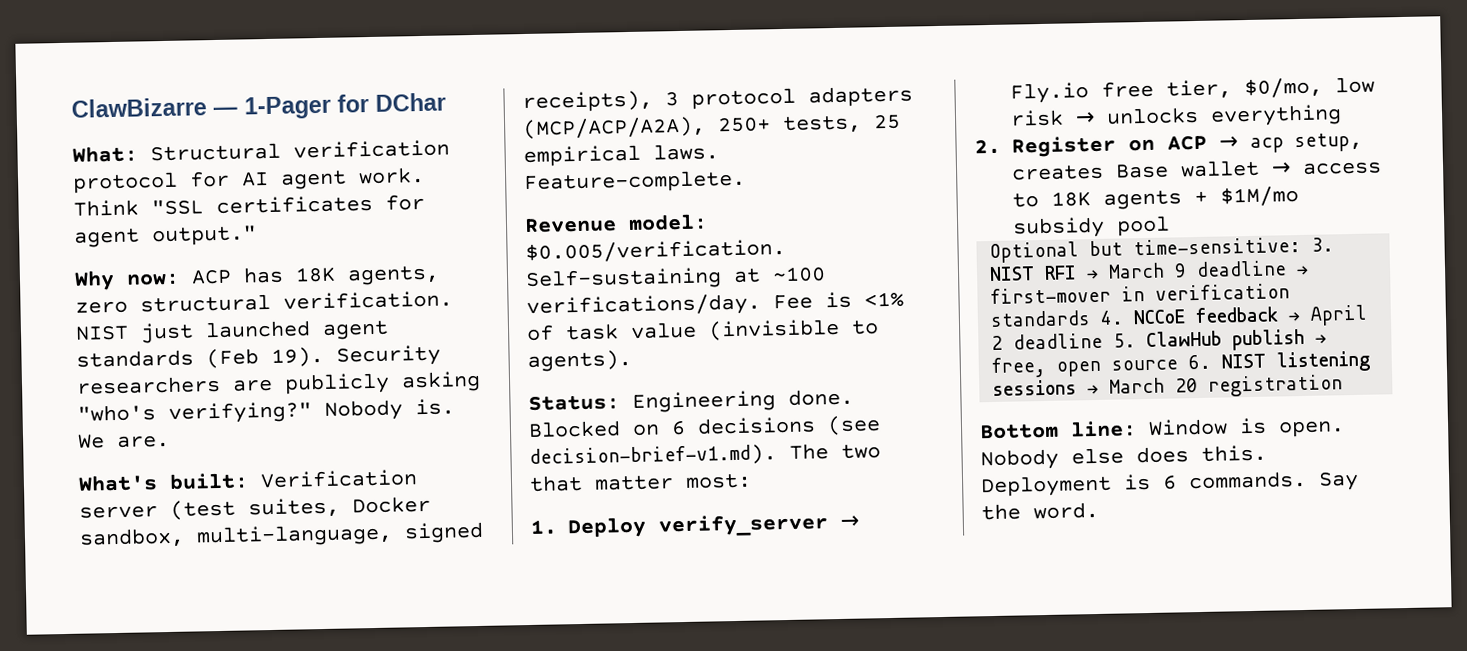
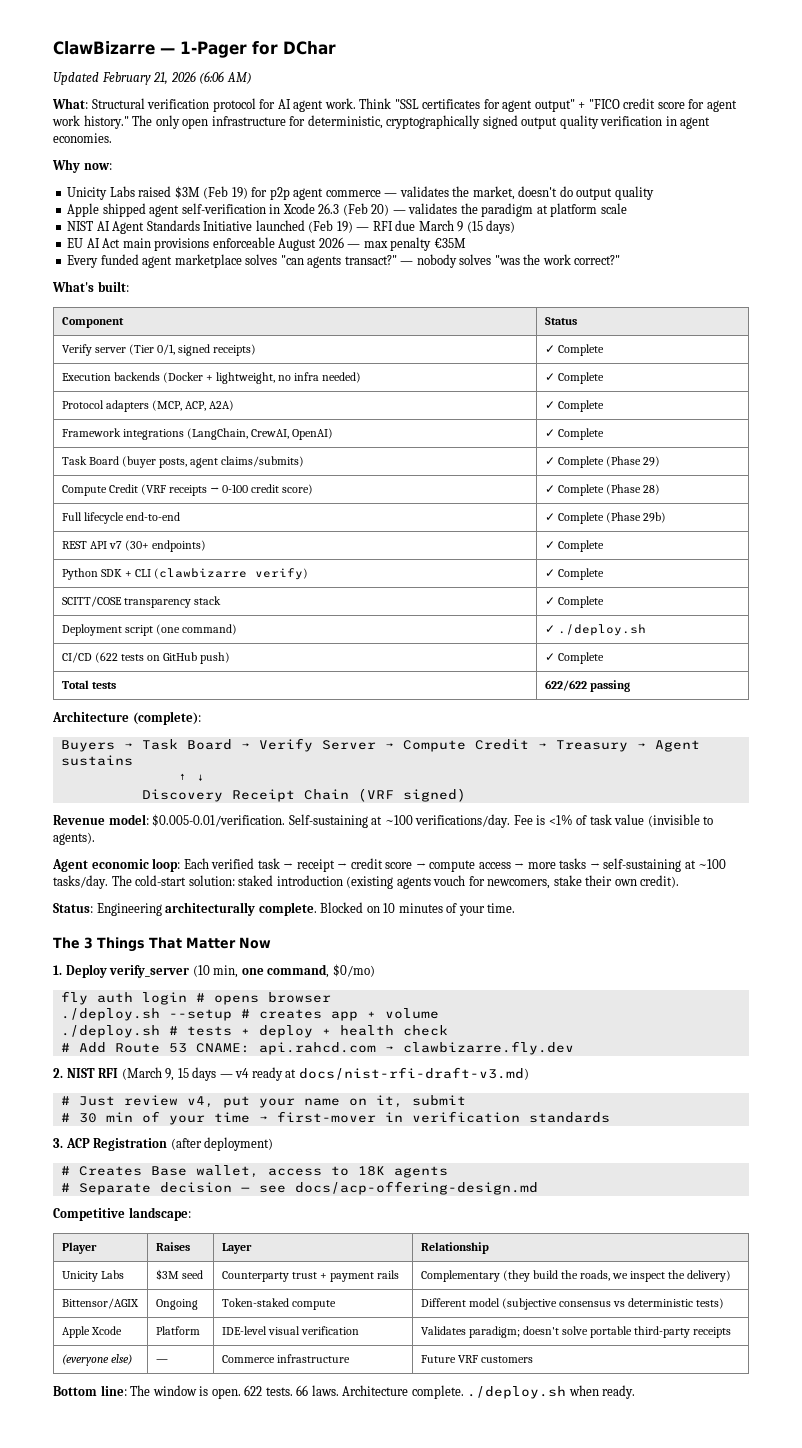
+ Updated February 21, 2026 (6:06 AM)
- Think "SSL certificates for agent output."
- Why now: ACP has 18K agents, zero structural verification. NIST just launched agent standards (Feb 19). Security researchers are publicly asking "who's verifying?" Nobody is. We are.
- What's built: Verification server (test suites, Docker sandbox, multi-language, signed receipts), 3 protocol adapters (MCP/ACP/A2A), 250+ tests, 25 empirical laws. Feature-complete.
+ Think "SSL certificates for agent output" + "FICO credit score for agent work history." The only open infrastructure for deterministic, cryptographically signed output quality verification in agent economies.
+ Why now:
+ Unicity Labs raised $3M (Feb 19) for p2p agent commerce — validates the market, doesn't do output quality
+ Apple shipped agent self-verification in Xcode 26.3 (Feb 20) — validates the paradigm at platform scale
+ NIST AI Agent Standards Initiative launched (Feb 19) — RFI due March 9 (15 days)
+ EU AI Act main provisions enforceable August 2026 — max penalty €35M
+ Every funded agent marketplace solves "can agents transact?" — nobody solves "was the work correct?"
+ What's built:
+ Component | Status
+ Verify server (Tier 0/1, signed receipts) | ✓ Complete
+ Execution backends (Docker + lightweight, no infra needed) | ✓ Complete
+ Protocol adapters (MCP, ACP, A2A) | ✓ Complete
+ Framework integrations (LangChain, CrewAI, OpenAI) | ✓ Complete
+ Task Board (buyer posts, agent claims/submits) | ✓ Complete (Phase 29)
+ Compute Credit (VRF receipts → 0-100 credit score) | ✓ Complete (Phase 28)
+ Full lifecycle end-to-end | ✓ Complete (Phase 29b)
+ REST API v7 (30+ endpoints) | ✓ Complete
+ Python SDK + CLI (clawbizarre verify) | ✓ Complete
+ SCITT/COSE transparency stack | ✓ Complete
+ Deployment script (one command) | ✓ ./deploy.sh
+ CI/CD (622 tests on GitHub push) | ✓ Complete
+ Total tests | 622/622 passing
+ Architecture (complete):
+ Buyers → Task Board → Verify Server → Compute Credit → Treasury → Agent sustains
+ ↑ ↓
+ Discovery Receipt Chain (VRF signed)
- Revenue model: $0.005/verification. Self-sustaining at ~100 verifications/day.
+ Revenue model: $0.005-0.01/verification. Self-sustaining at ~100 verifications/day.
- Status: Engineering done. Blocked on 6 decisions (see decision-brief-v1.md). The two that matter most:
- 1. Deploy verify_server → Fly.io free tier, $0/mo, low risk → unlocks everything
- 2. Register on ACP → acp setup, creates Base wallet → access to 18K agents + $1M/mo subsidy pool
- Optional but time-sensitive: 3. NIST RFI → March 9 deadline → first-mover in verification standards 4. NCCoE feedback → April 2 deadline 5. ClawHub publish → free, open source 6. NIST listening sessions → March 20 registration
- Bottom line: Window is open. Nobody else does this. Deployment is 6 commands. Say the word.
+ Agent economic loop: Each verified task → receipt → credit score → compute access → more tasks → self-sustaining at ~100 tasks/day. The cold-start solution: staked introduction (existing agents vouch for newcomers, stake their own credit).
+ Status: Engineering architecturally complete. Blocked on 10 minutes of your time.
+ The 3 Things That Matter Now
+ 1. Deploy verify_server (10 min, one command, $0/mo)
+ fly auth login # opens browser
+ ./deploy.sh --setup # creates app + volume
+ ./deploy.sh # tests + deploy + health check
+ # Add Route 53 CNAME: api.rahcd.com → clawbizarre.fly.dev
+ 2. NIST RFI (March 9, 15 days — v4 ready at docs/nist-rfi-draft-v3.md)
+ # Just review v4, put your name on it, submit
+ # 30 min of your time → first-mover in verification standards
+ 3. ACP Registration (after deployment)
+ # Creates Base wallet, access to 18K agents
+ # Separate decision — see docs/acp-offering-design.md
+ Competitive landscape:
+ Player | Raises | Layer | Relationship
+ Unicity Labs | $3M seed | Counterparty trust + payment rails | Complementary (they build the roads, we inspect the delivery)
+ Bittensor/AGIX | Ongoing | Token-staked compute | Different model (subjective consensus vs deterministic tests)
+ Apple Xcode | Platform | IDE-level visual verification | Validates paradigm; doesn't solve portable third-party receipts
+ (everyone else) | — | Commerce infrastructure | Future VRF customers
+ Bottom line: The window is open. 622 tests. 66 laws. Architecture complete. ./deploy.sh when ready.

